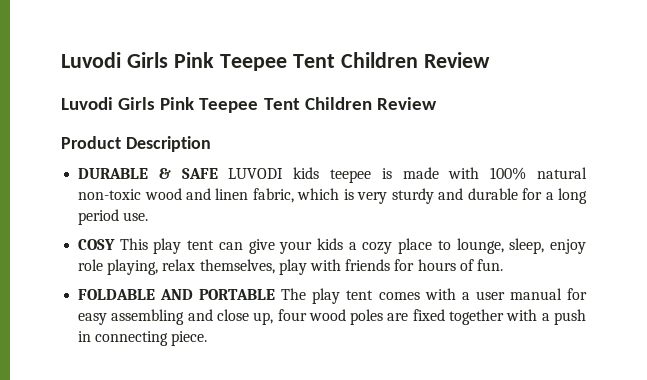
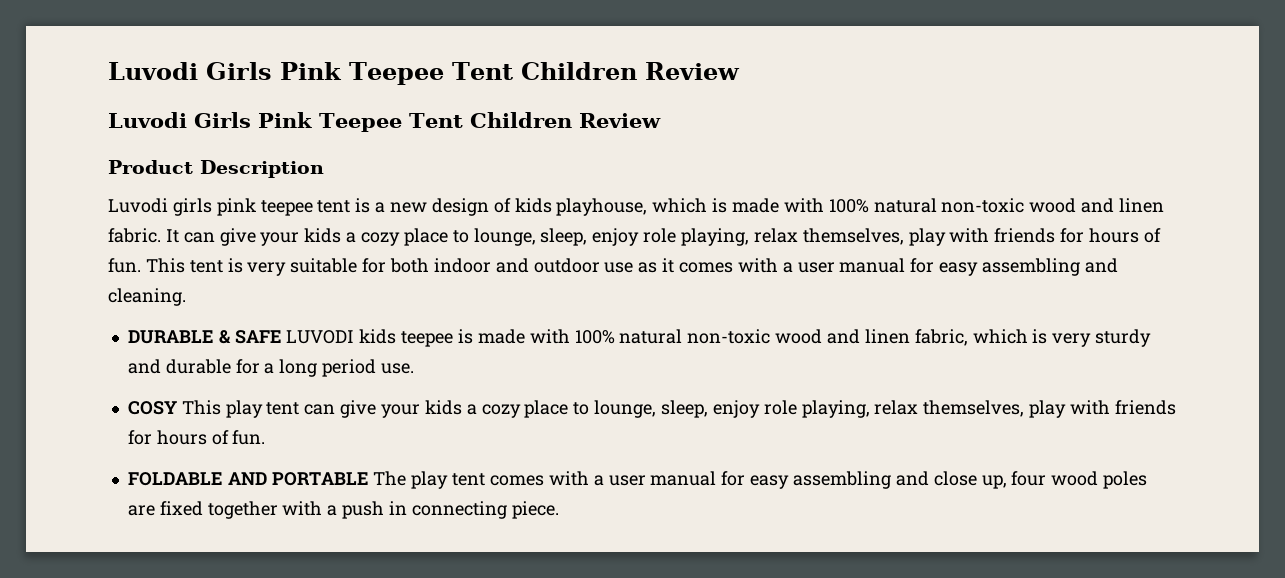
+ Luvodi girls pink teepee tent is a new design of kids playhouse, which is made with 100% natural non-toxic wood and linen fabric. It can give your kids a cozy place to lounge, sleep, enjoy role playing, relax themselves, play with friends for hours of fun. This tent is very suitable for both indoor and outdoor use as it comes with a user manual for easy assembling and cleaning.

